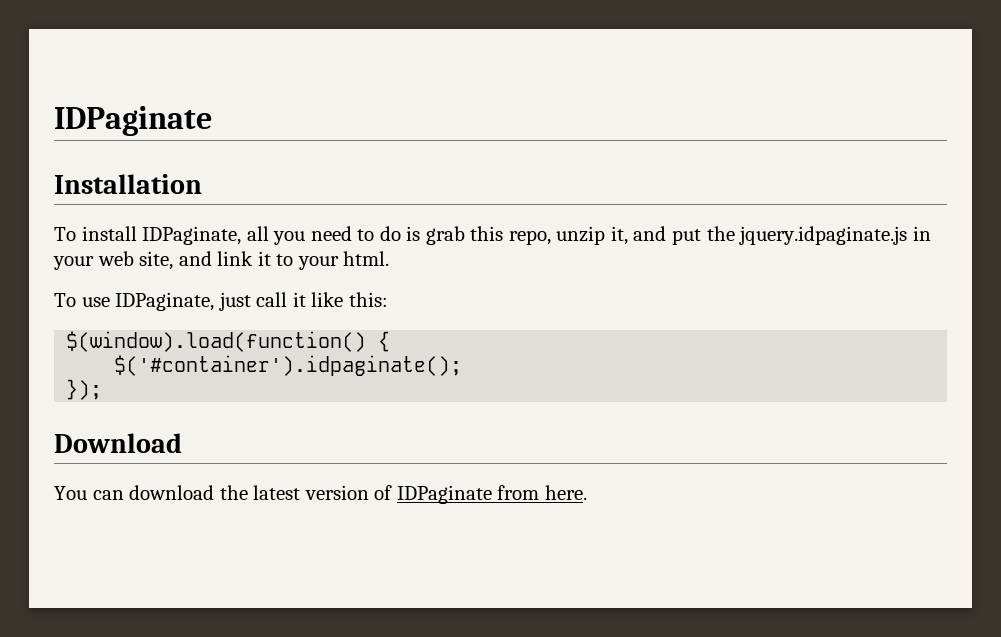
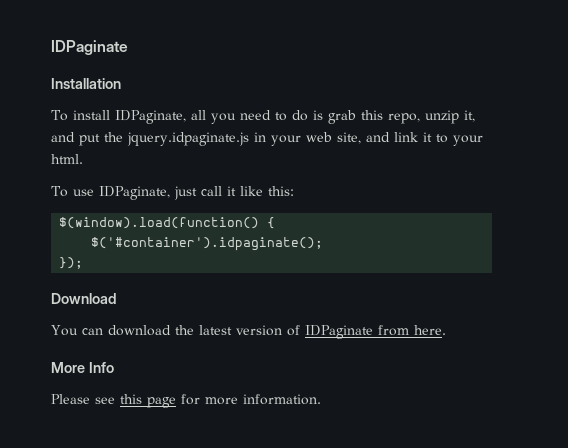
+ More Info
+ Please see this page for more information.

